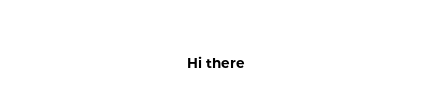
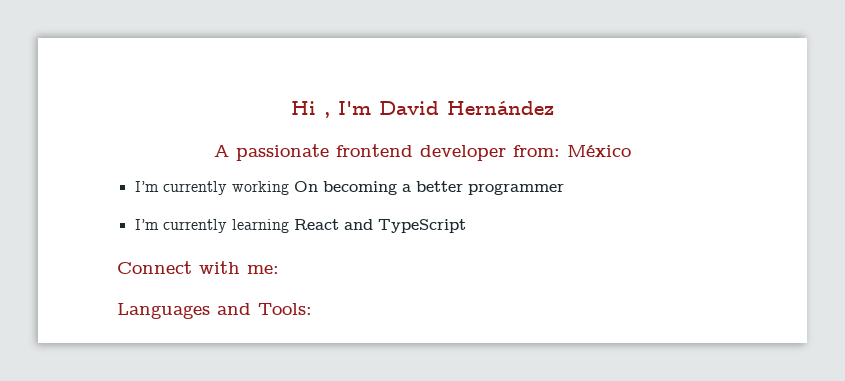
- Hi there
+ Hi , I'm David Hernández
+ A passionate frontend developer from: México
+ I’m currently working On becoming a better programmer
+ I’m currently learning React and TypeScript
+ Connect with me:
+ Languages and Tools:

